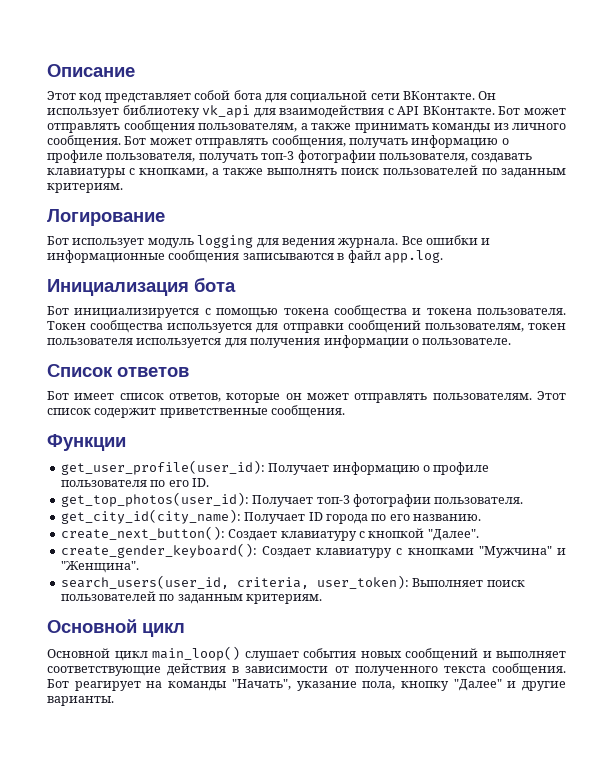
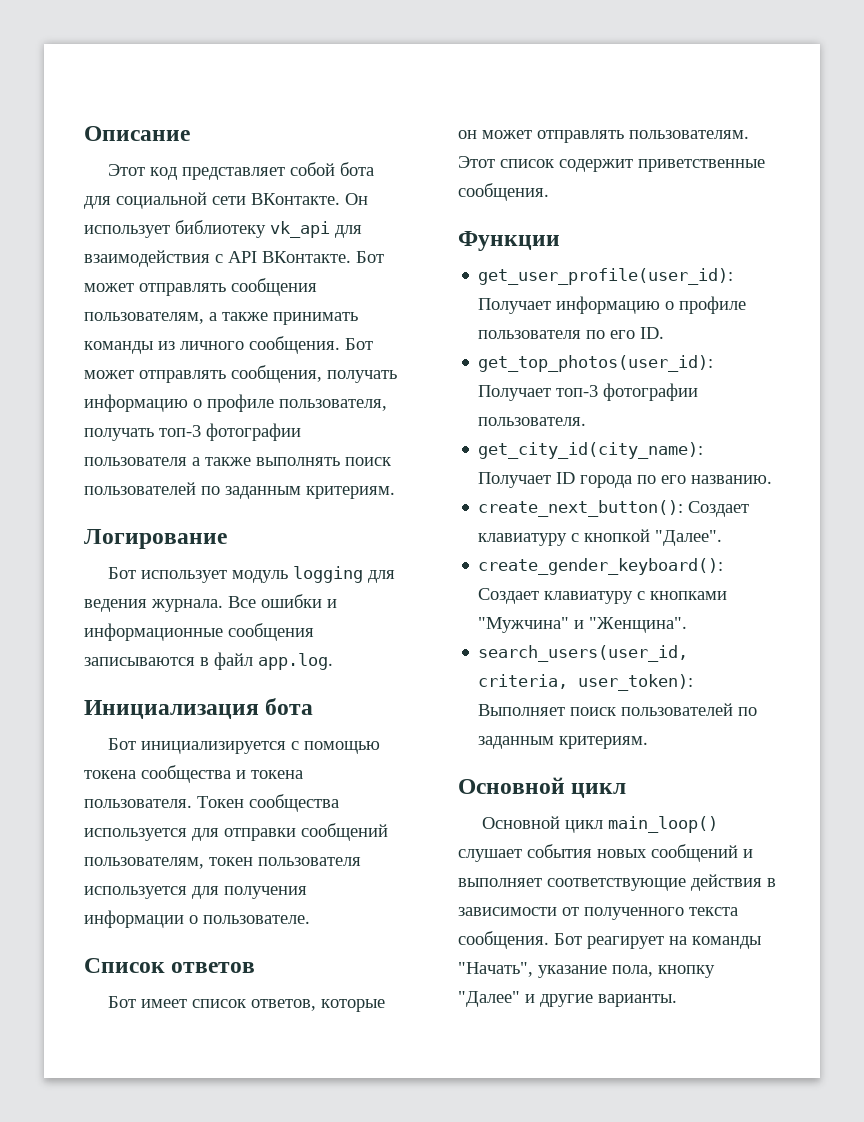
- Бот может отправлять сообщения, получать информацию о профиле пользователя, получать топ-3 фотографии пользователя, создавать клавиатуры с кнопками, а также выполнять поиск пользователей по заданным критериям.
+ Бот может отправлять сообщения, получать информацию о профиле пользователя, получать топ-3 фотографии пользователя а также выполнять поиск пользователей по заданным критериям.

